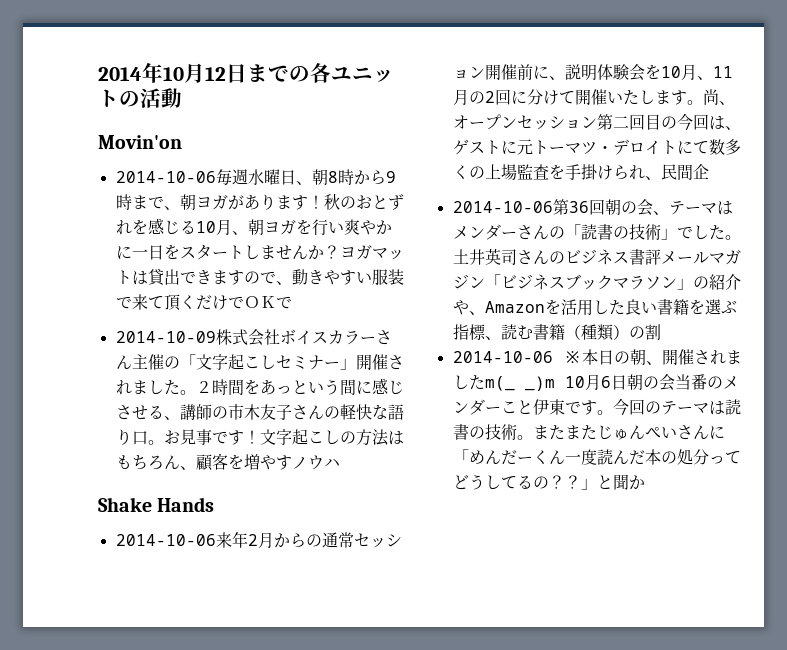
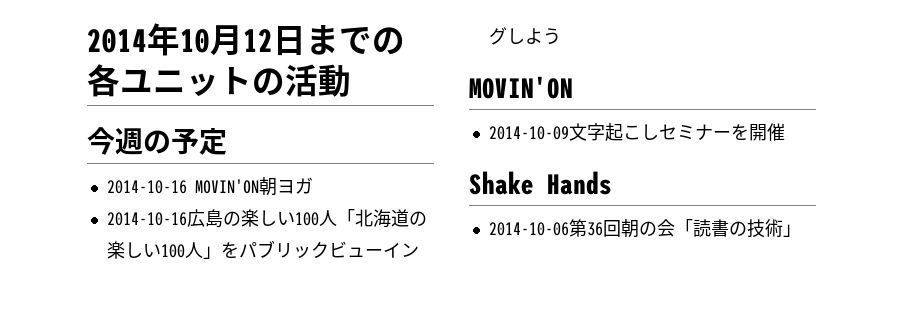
- Movin'on
- 2014-10-06毎週水曜日、朝8時から9時まで、朝ヨガがあります！秋のおとずれを感じる10月、朝ヨガを行い爽やかに一日をスタートしませんか？ヨガマットは貸出できますので、動きやすい服装で来て頂くだけでＯＫで
- 2014-10-09株式会社ボイスカラーさん主催の「文字起こしセミナー」開催されました。２時間をあっという間に感じさせる、講師の市木友子さんの軽快な語り口。お見事です！文字起こしの方法はもちろん、顧客を増やすノウハ
+ 今週の予定
+ 2014-10-16 MOVIN'ON朝ヨガ
+ 2014-10-16広島の楽しい100人「北海道の楽しい100人」をパブリックビューイングしよう
+ MOVIN'ON
+ 2014-10-09文字起こしセミナーを開催
  Shake Hands
- 2014-10-06来年2月からの通常セッション開催前に、説明体験会を10月、11月の2回に分けて開催いたします。尚、オープンセッション第二回目の今回は、ゲストに元トーマツ・デロイトにて数多くの上場監査を手掛けられ、民間企
- 2014-10-06第36回朝の会、テーマはメンダーさんの「読書の技術」でした。土井英司さんのビジネス書評メールマガジン「ビジネスブックマラソン」の紹介や、Amazonを活用した良い書籍を選ぶ指標、読む書籍（種類）の割
- 2014-10-06 ※本日の朝、開催されましたm(_ _)m 10月6日朝の会当番のメンダーこと伊東です。今回のテーマは読書の技術。またまたじゅんぺいさんに「めんだーくん一度読んだ本の処分ってどうしてるの？？」と聞か
+ 2014-10-06第36回朝の会「読書の技術」

